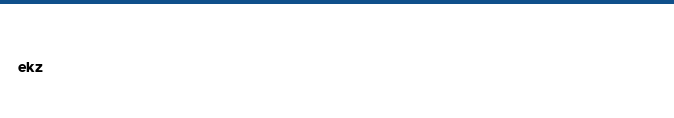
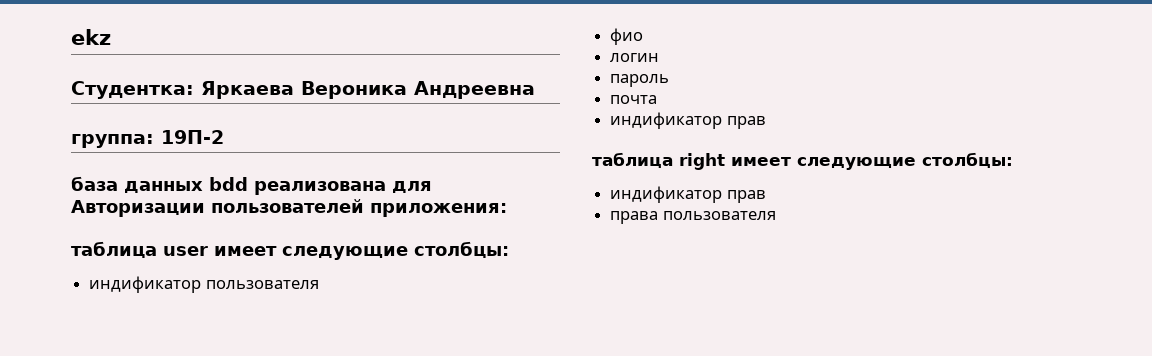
+ Студентка: Яркаева Вероника Андреевна
+ группа: 19П-2
+ база данных bdd реализована для Авторизации пользователей приложения:
+ таблица user имеет следующие столбцы:
+ индификатор пользователя
+ фио
+ логин
+ пароль
+ почта
+ индификатор прав
+ таблица right имеет следующие столбцы:
+ индификатор прав
+ права пользователя

